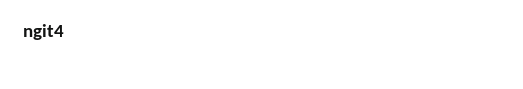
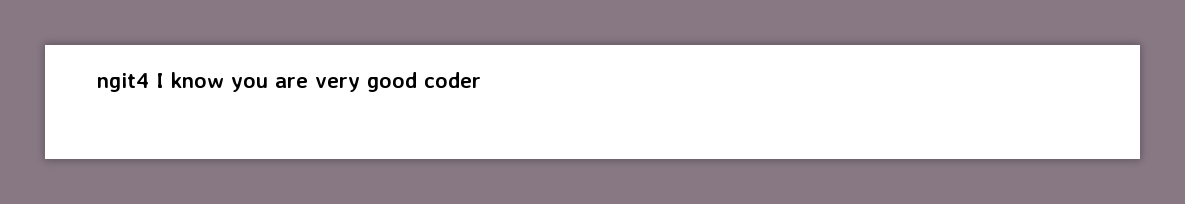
- ngit4
+ ngit4 I know you are very good coder

